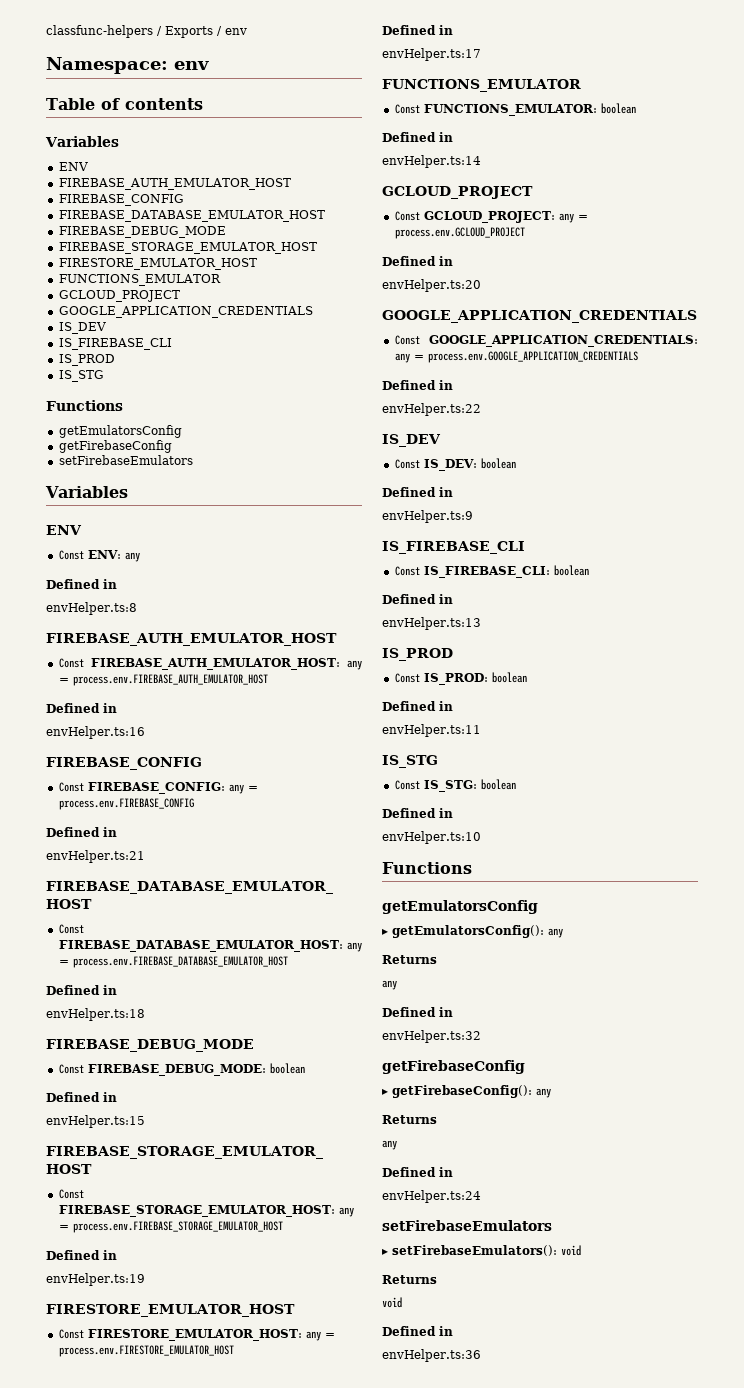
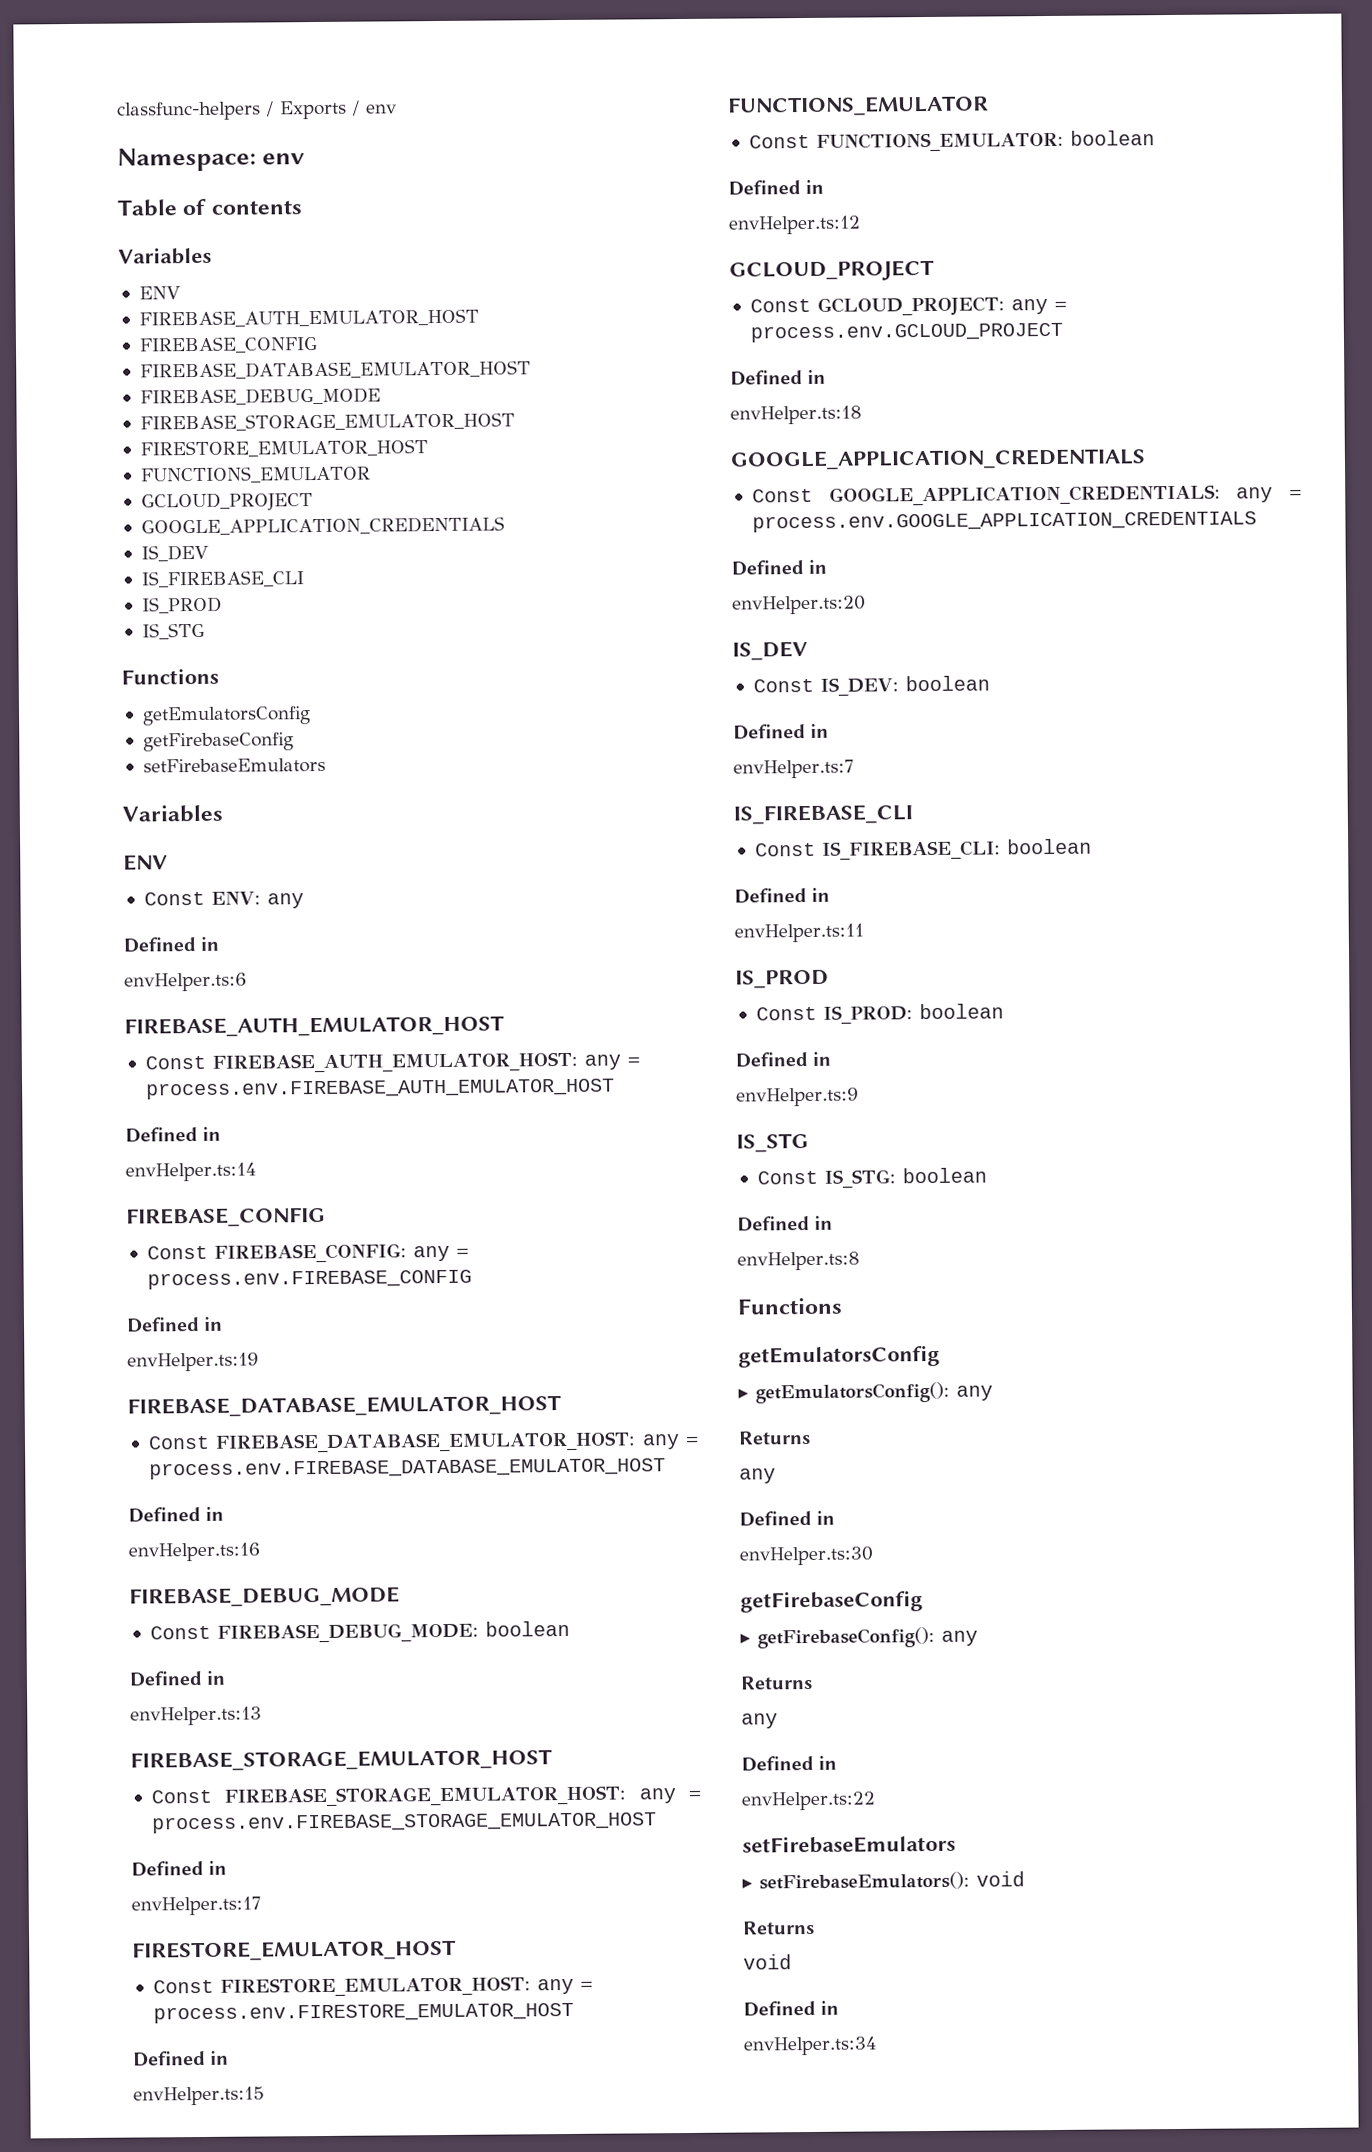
- envHelper.ts:8
+ envHelper.ts:6
- envHelper.ts:16
+ envHelper.ts:14
- envHelper.ts:21
+ envHelper.ts:19
- envHelper.ts:18
+ envHelper.ts:16
- envHelper.ts:15
+ envHelper.ts:13
- envHelper.ts:19
+ envHelper.ts:17
- envHelper.ts:17
+ envHelper.ts:15
- envHelper.ts:14
+ envHelper.ts:12
- envHelper.ts:20
+ envHelper.ts:18
- envHelper.ts:22
+ envHelper.ts:20
- envHelper.ts:9
+ envHelper.ts:7
- envHelper.ts:13
+ envHelper.ts:11
- envHelper.ts:11
+ envHelper.ts:9
- envHelper.ts:10
+ envHelper.ts:8
- envHelper.ts:32
+ envHelper.ts:30
- envHelper.ts:24
+ envHelper.ts:22
- envHelper.ts:36
+ envHelper.ts:34

